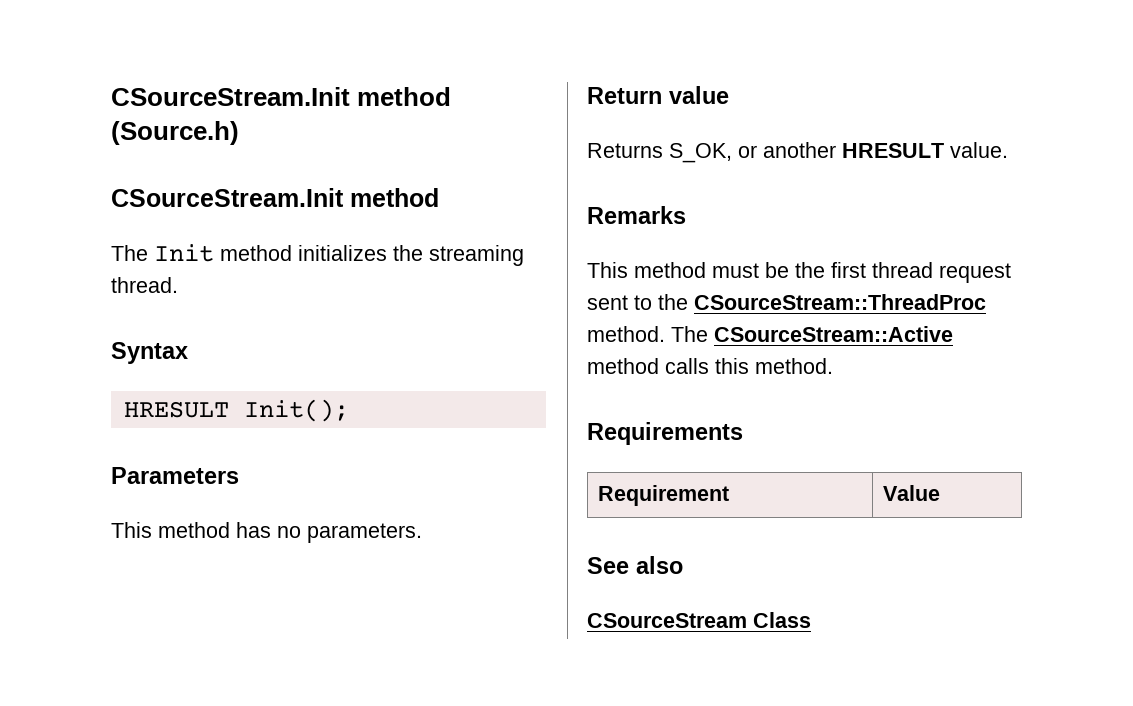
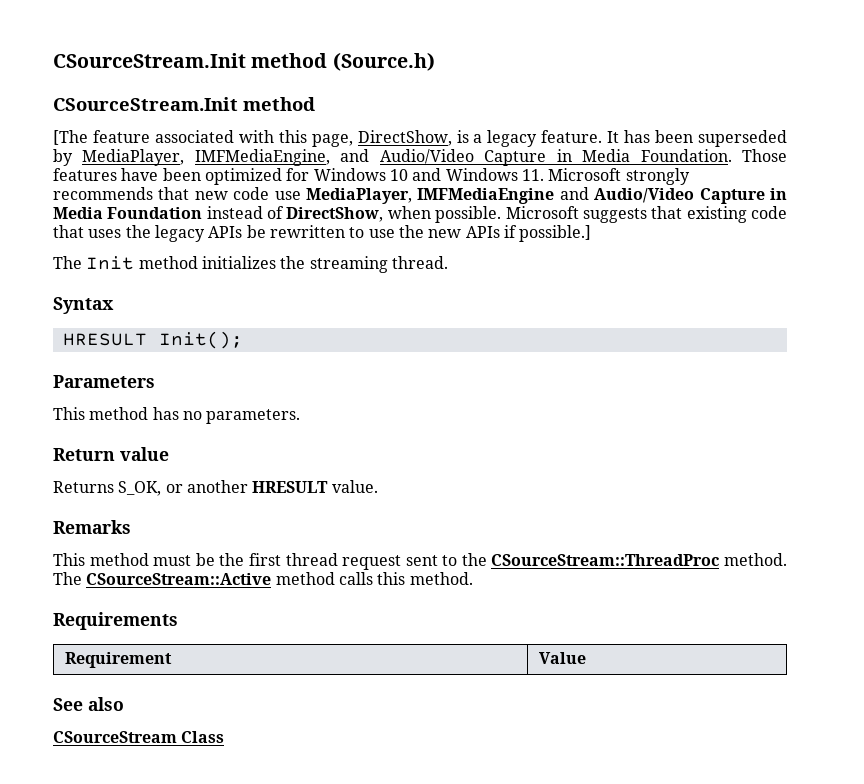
+ [The feature associated with this page, DirectShow, is a legacy feature. It has been superseded by MediaPlayer, IMFMediaEngine, and Audio/Video Capture in Media Foundation. Those features have been optimized for Windows 10 and Windows 11. Microsoft strongly recommends that new code use MediaPlayer, IMFMediaEngine and Audio/Video Capture in Media Foundation instead of DirectShow, when possible. Microsoft suggests that existing code that uses the legacy APIs be rewritten to use the new APIs if possible.]

